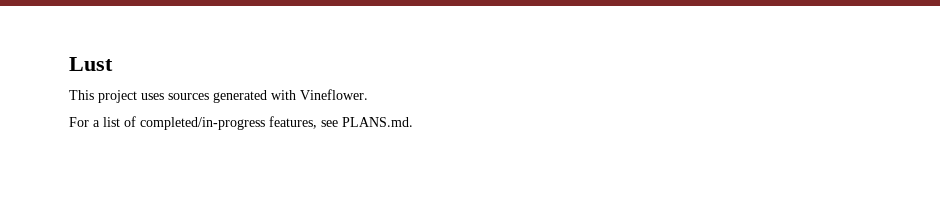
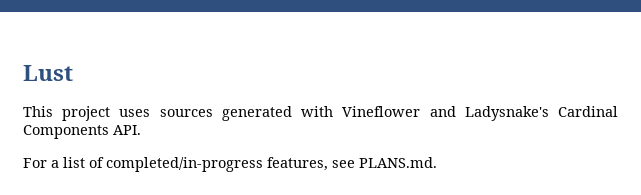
- This project uses sources generated with Vineflower.
+ This project uses sources generated with Vineflower and Ladysnake's Cardinal Components API.

